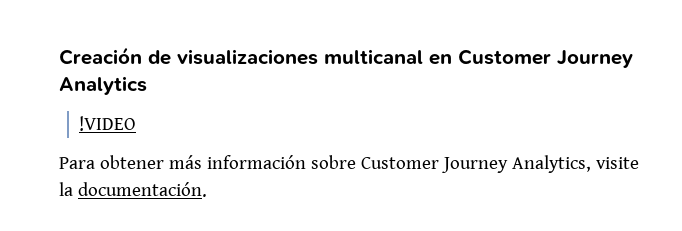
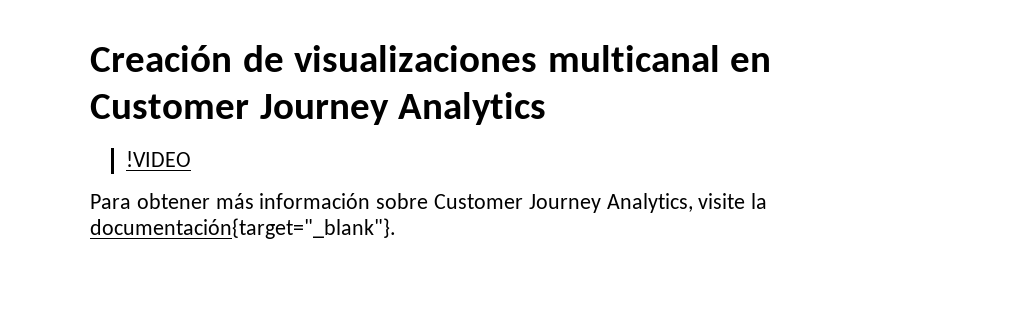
- Para obtener más información sobre Customer Journey Analytics, visite la documentación.
+ Para obtener más información sobre Customer Journey Analytics, visite la documentación{target="_blank"}.

